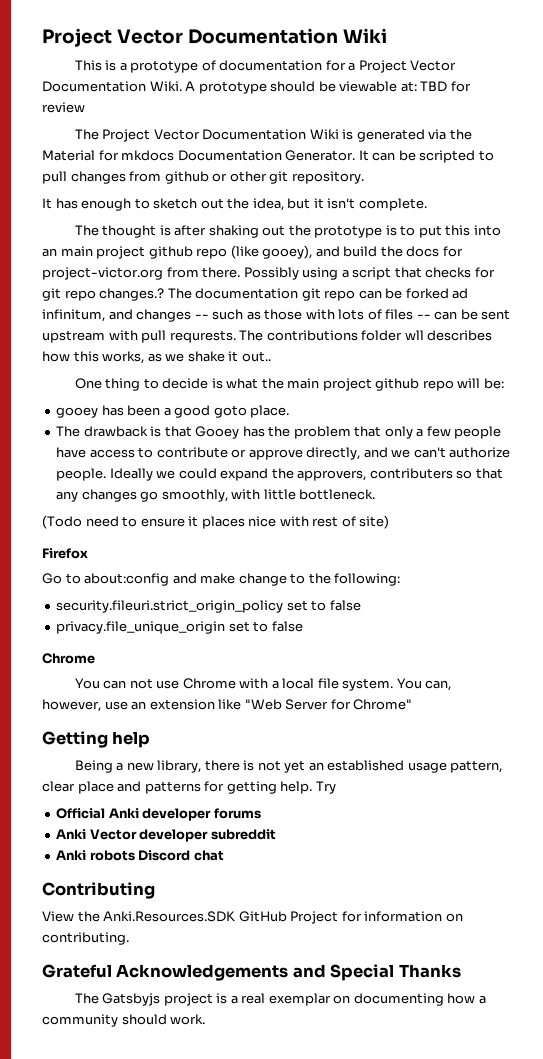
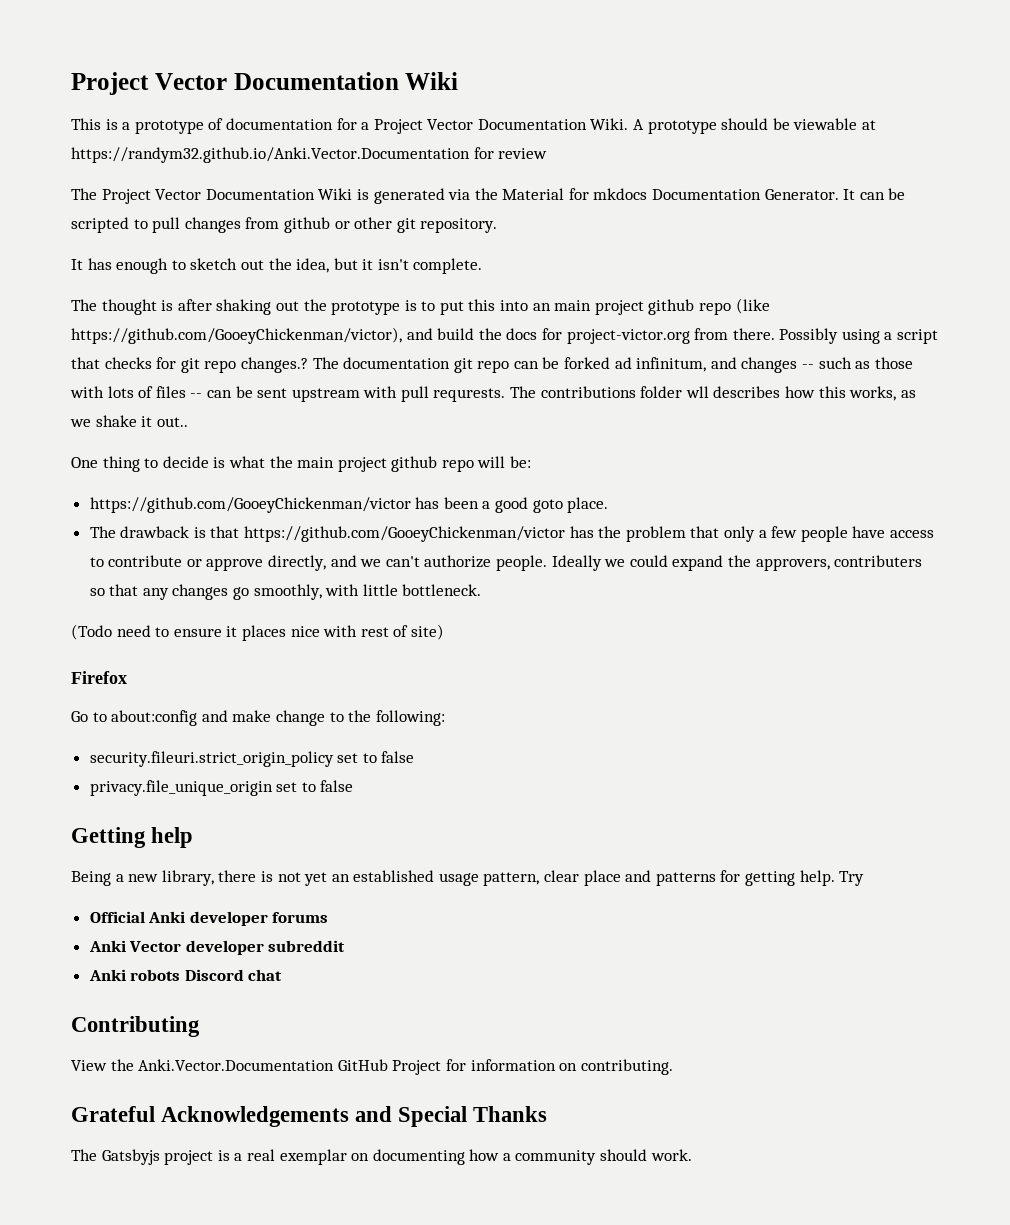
- A prototype should be viewable at: TBD for review
+ A prototype should be viewable at https://randym32.github.io/Anki.Vector.Documentation for review
- The thought is after shaking out the prototype is to put this into an main project github repo (like gooey), and build the docs for project-victor.org from there.
+ The thought is after shaking out the prototype is to put this into an main project github repo (like https://github.com/GooeyChickenman/victor), and build the docs for project-victor.org from there.
- gooey has been a good goto place.
+ https://github.com/GooeyChickenman/victor has been a good goto place.
- The drawback is that Gooey has the problem that only a few people have access to contribute or approve directly, and we can't authorize people.
+ The drawback is that https://github.com/GooeyChickenman/victor has the problem that only a few people have access to contribute or approve directly, and we can't authorize people.
  privacy.file_unique_origin set to false
- Chrome
- You can not use Chrome with a local file system. You can, however, use an extension like "Web Server for Chrome"
- View the Anki.Resources.SDK GitHub Project for information on contributing.
+ View the Anki.Vector.Documentation GitHub Project for information on contributing.

